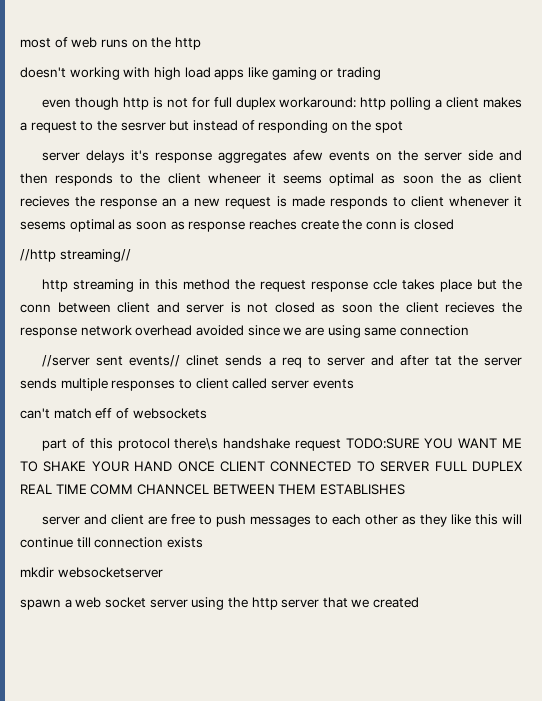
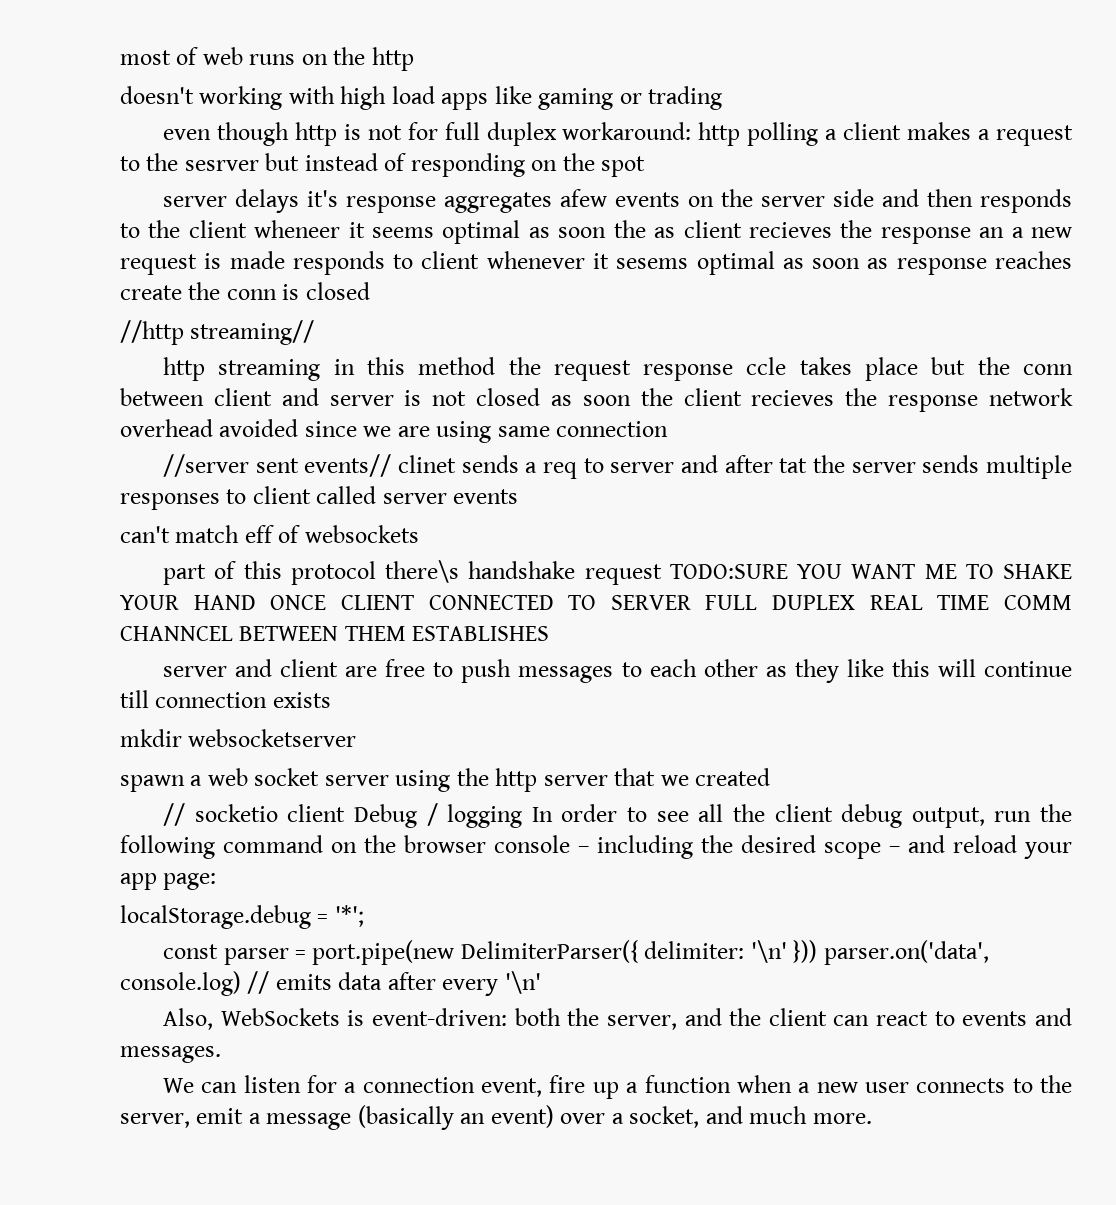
+ // socketio client Debug / logging In order to see all the client debug output, run the following command on the browser console – including the desired scope – and reload your app page:
+ localStorage.debug = '*';
+ const parser = port.pipe(new DelimiterParser({ delimiter: '\n' })) parser.on('data', console.log) // emits data after every '\n'
+ Also, WebSockets is event-driven: both the server, and the client can react to events and messages.
+ We can listen for a connection event, fire up a function when a new user connects to the server, emit a message (basically an event) over a socket, and much more.

